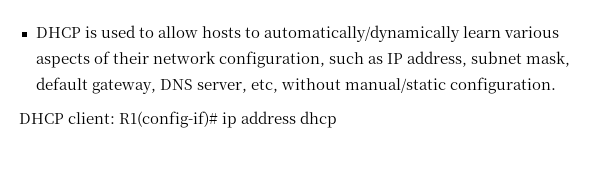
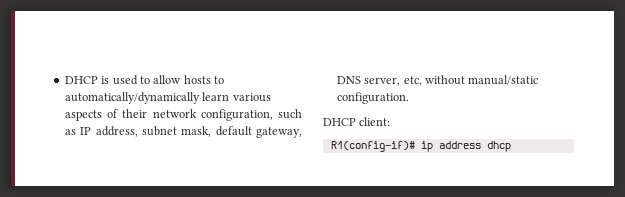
- DHCP client: R1(config-if)# ip address dhcp
+ DHCP client:
+ R1(config-if)# ip address dhcp

